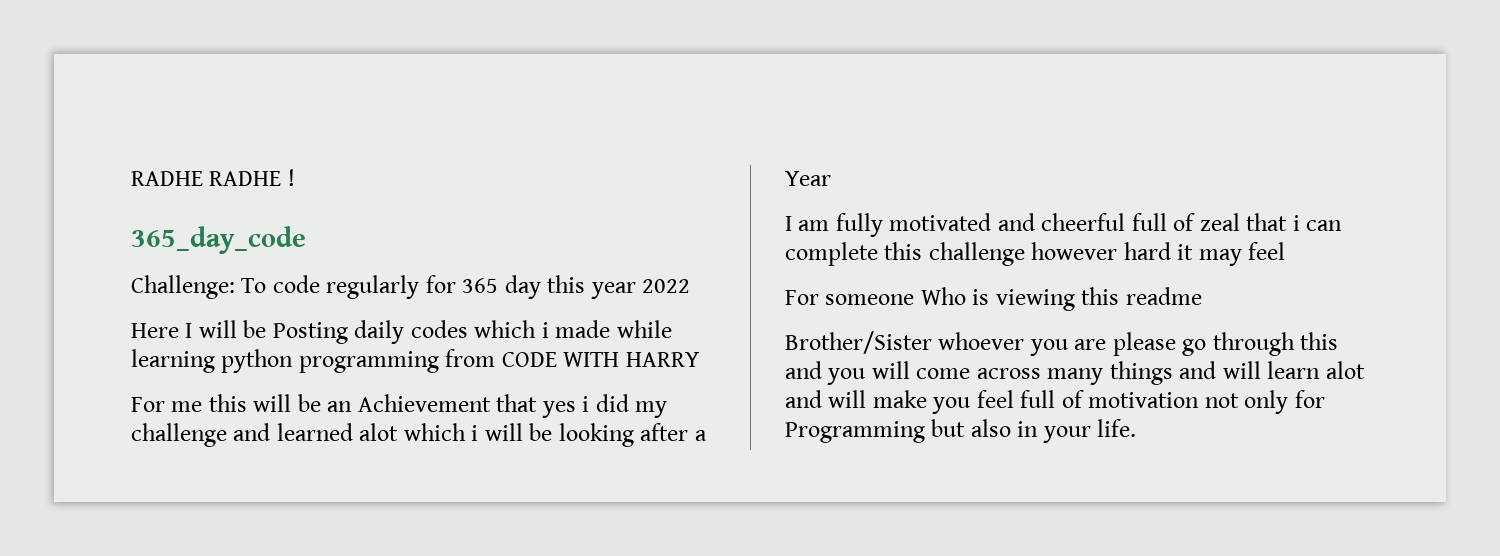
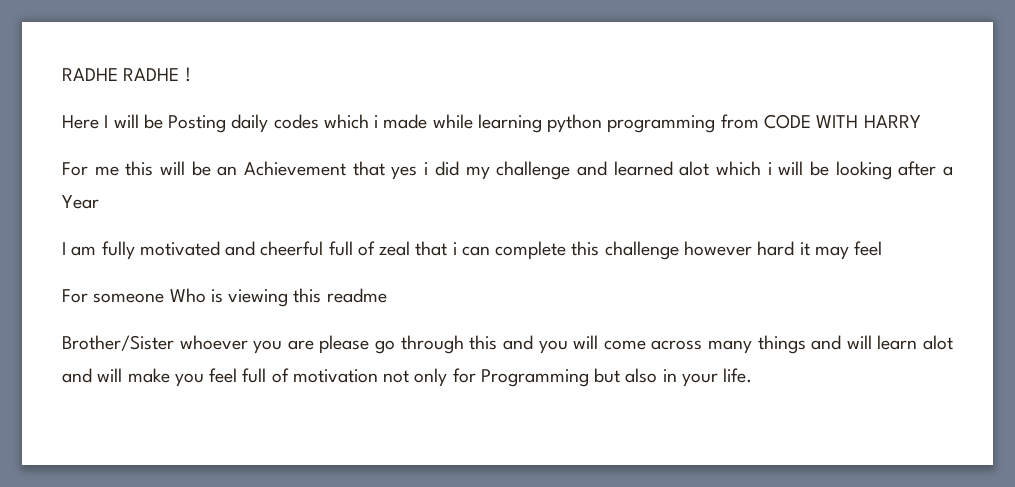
- 365_day_code
- Challenge: To code regularly for 365 day this year 2022

